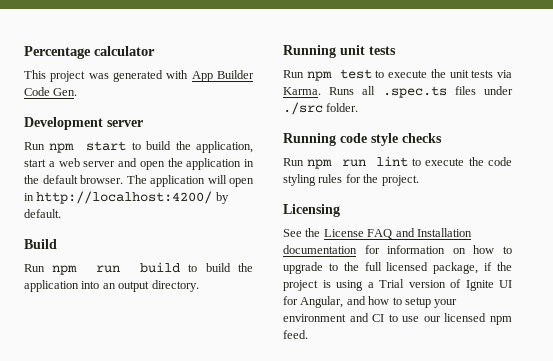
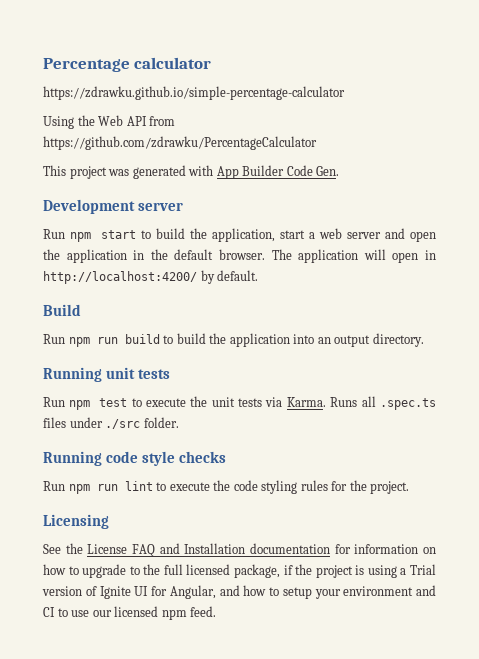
+ https://zdrawku.github.io/simple-percentage-calculator
+ Using the Web API from https://github.com/zdrawku/PercentageCalculator

